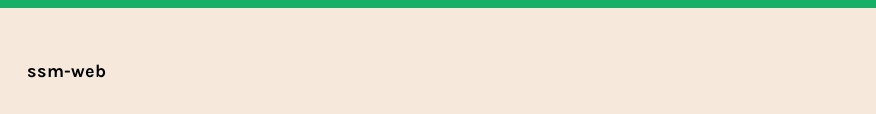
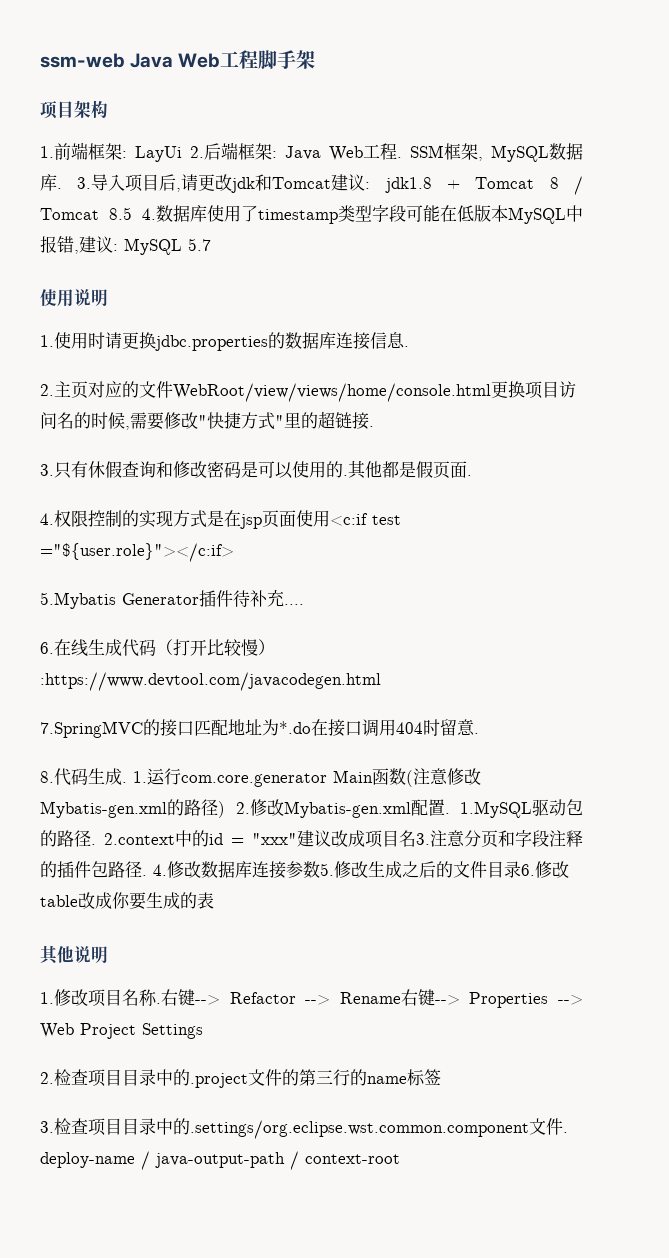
- ssm-web
+ ssm-web Java Web工程脚手架
+ 项目架构
+ 1.前端框架: LayUi 2.后端框架: Java Web工程. SSM框架, MySQL数据库. 3.导入项目后,请更改jdk和Tomcat建议: jdk1.8 + Tomcat 8 / Tomcat 8.5 4.数据库使用了timestamp类型字段可能在低版本MySQL中报错,建议: MySQL 5.7
+ 使用说明
+ 1.使用时请更换jdbc.properties的数据库连接信息.
+ 2.主页对应的文件WebRoot/view/views/home/console.html更换项目访问名的时候,需要修改"快捷方式"里的超链接.
+ 3.只有休假查询和修改密码是可以使用的.其他都是假页面.
+ 4.权限控制的实现方式是在jsp页面使用<c:if test ="${user.role}"></c:if>
+ 5.Mybatis Generator插件待补充....
+ 6.在线生成代码（打开比较慢）:https://www.devtool.com/javacodegen.html
+ 7.SpringMVC的接口匹配地址为*.do在接口调用404时留意.
+ 8.代码生成. 1.运行com.core.generator Main函数(注意修改Mybatis-gen.xml的路径) 2.修改Mybatis-gen.xml配置. 1.MySQL驱动包的路径. 2.context中的id = "xxx"建议改成项目名3.注意分页和字段注释的插件包路径. 4.修改数据库连接参数5.修改生成之后的文件目录6.修改table改成你要生成的表
+ 其他说明
+ 1.修改项目名称.右键--> Refactor --> Rename右键--> Properties --> Web Project Settings
+ 2.检查项目目录中的.project文件的第三行的name标签
+ 3.检查项目目录中的.settings/org.eclipse.wst.common.component文件. deploy-name / java-output-path / context-root

